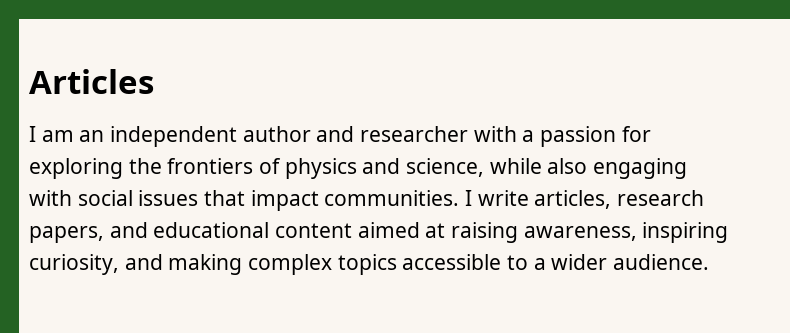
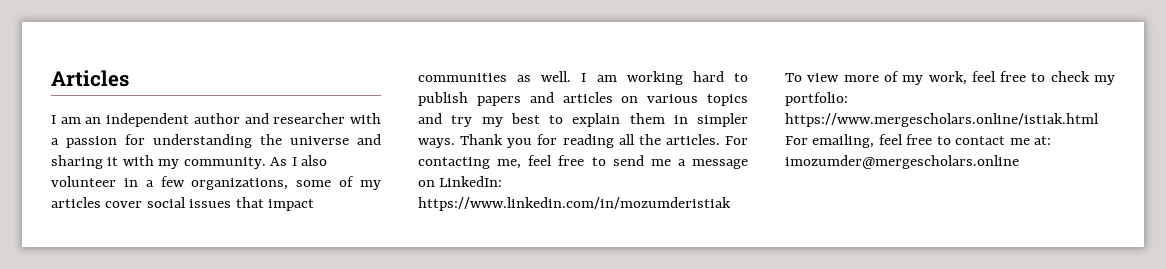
- I am an independent author and researcher with a passion for exploring the frontiers of physics and science, while also engaging with social issues that impact communities. I write articles, research papers, and educational content aimed at raising awareness, inspiring curiosity, and making complex topics accessible to a wider audience.
+ I am an independent author and researcher with a passion for understanding the universe and sharing it with my community. As I also volunteer in a few organizations, some of my articles cover social issues that impact communities as well. I am working hard to publish papers and articles on various topics and try my best to explain them in simpler ways. Thank you for reading all the articles. For contacting me, feel free to send me a message on LinkedIn: https://www.linkedin.com/in/mozumderistiak To view more of my work, feel free to check my portfolio: https://www.mergescholars.online/istiak.html For emailing, feel free to contact me at: imozumder@mergescholars.online

